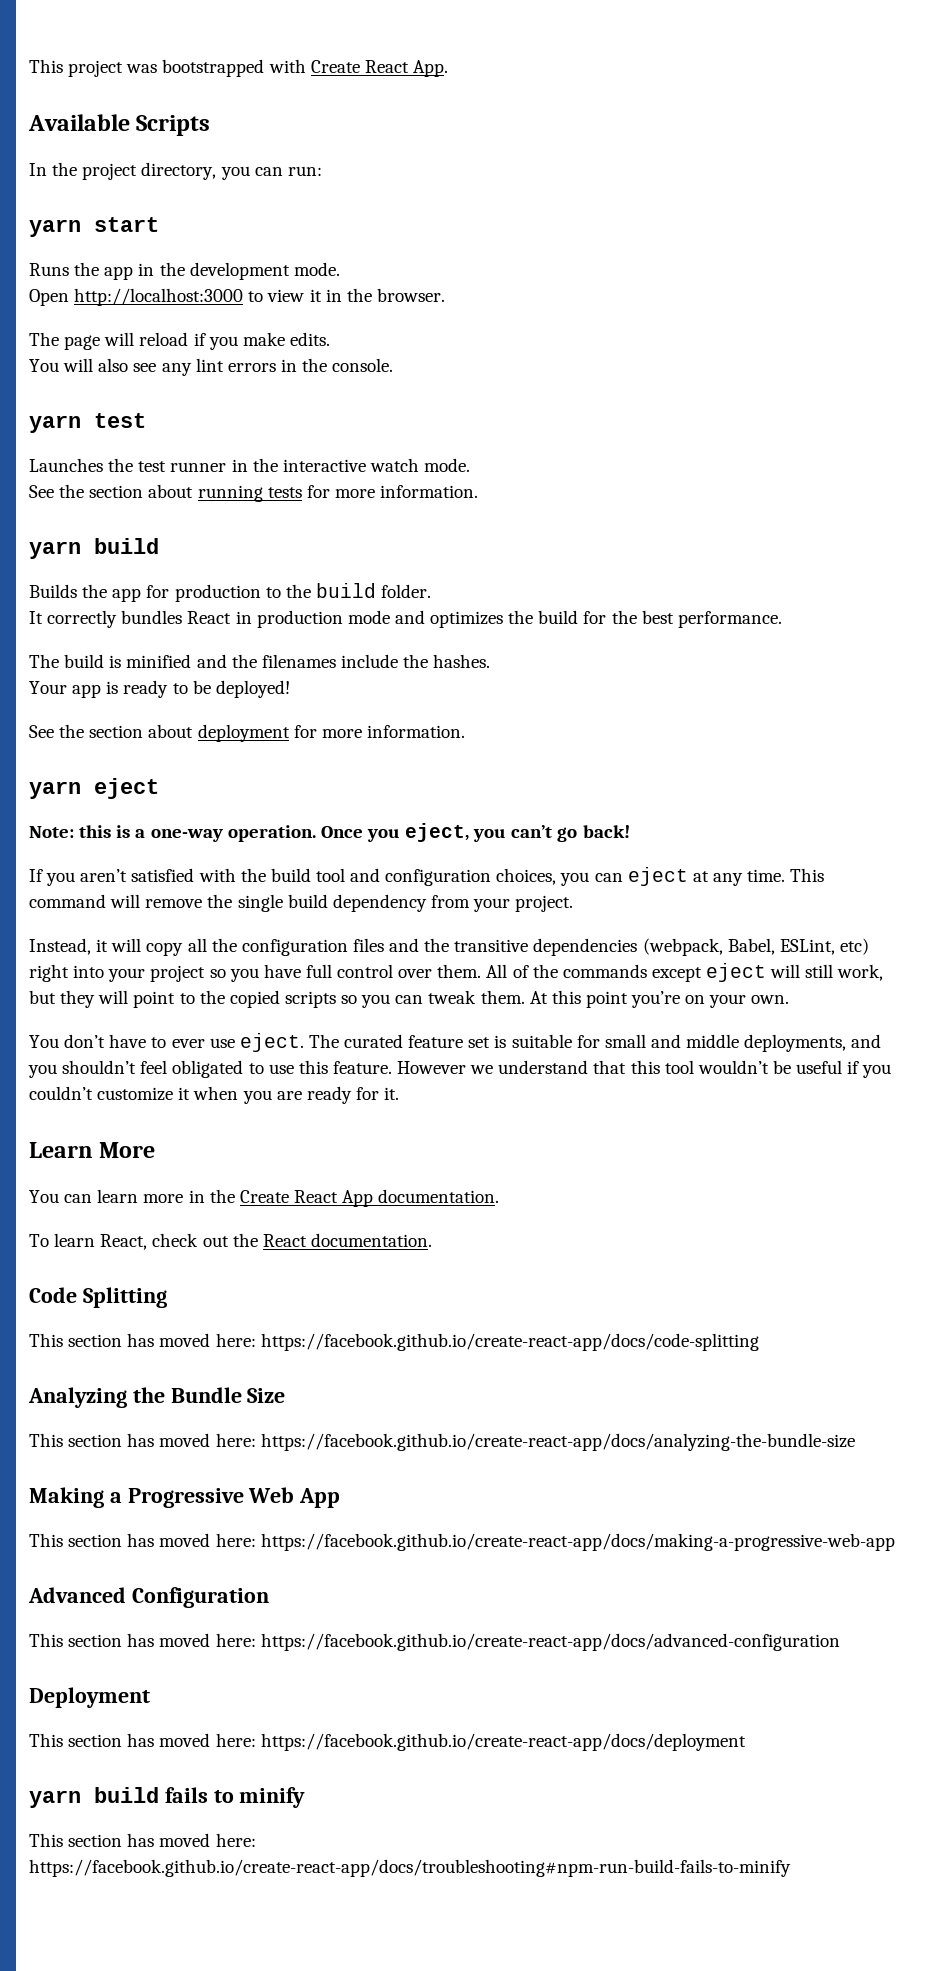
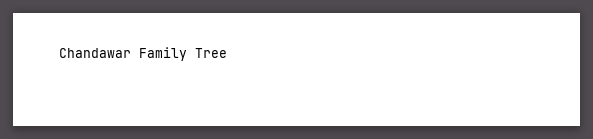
- This project was bootstrapped with Create React App.
- Available Scripts
- In the project directory, you can run:
- yarn start
- Runs the app in the development mode.
- Open http://localhost:3000 to view it in the browser.
- The page will reload if you make edits.
- You will also see any lint errors in the console.
- yarn test
- Launches the test runner in the interactive watch mode.
- See the section about running tests for more information.
- yarn build
- Builds the app for production to the build folder.
- It correctly bundles React in production mode and optimizes the build for the best performance.
- The build is minified and the filenames include the hashes.
- Your app is ready to be deployed!
- See the section about deployment for more information.
- yarn eject
- Note: this is a one-way operation. Once you eject, you can’t go back!
- If you aren’t satisfied with the build tool and configuration choices, you can eject at any time. This command will remove the single build dependency from your project.
- Instead, it will copy all the configuration files and the transitive dependencies (webpack, Babel, ESLint, etc) right into your project so you have full control over them. All of the commands except eject will still work, but they will point to the copied scripts so you can tweak them. At this point you’re on your own.
- You don’t have to ever use eject. The curated feature set is suitable for small and middle deployments, and you shouldn’t feel obligated to use this feature. However we understand that this tool wouldn’t be useful if you couldn’t customize it when you are ready for it.
- Learn More
- You can learn more in the Create React App documentation.
- To learn React, check out the React documentation.
- Code Splitting
- This section has moved here: https://facebook.github.io/create-react-app/docs/code-splitting
- Analyzing the Bundle Size
- This section has moved here: https://facebook.github.io/create-react-app/docs/analyzing-the-bundle-size
- Making a Progressive Web App
- This section has moved here: https://facebook.github.io/create-react-app/docs/making-a-progressive-web-app
- Advanced Configuration
- This section has moved here: https://facebook.github.io/create-react-app/docs/advanced-configuration
- Deployment
- This section has moved here: https://facebook.github.io/create-react-app/docs/deployment
- yarn build fails to minify
- This section has moved here: https://facebook.github.io/create-react-app/docs/troubleshooting#npm-run-build-fails-to-minify
+ Chandawar Family Tree

